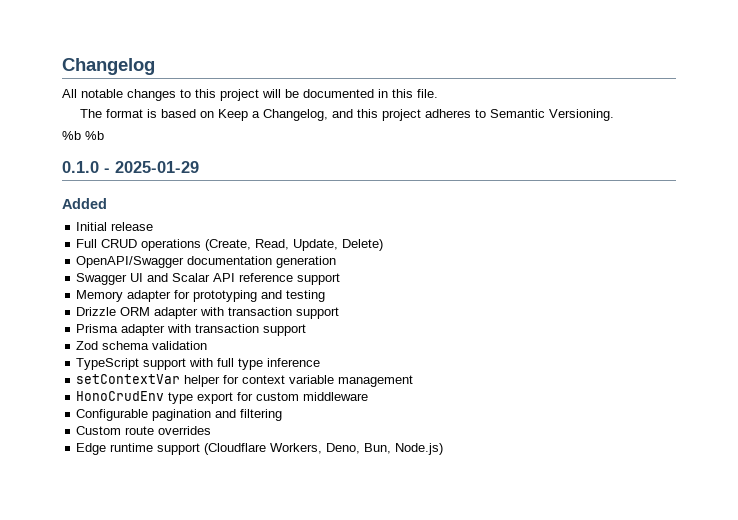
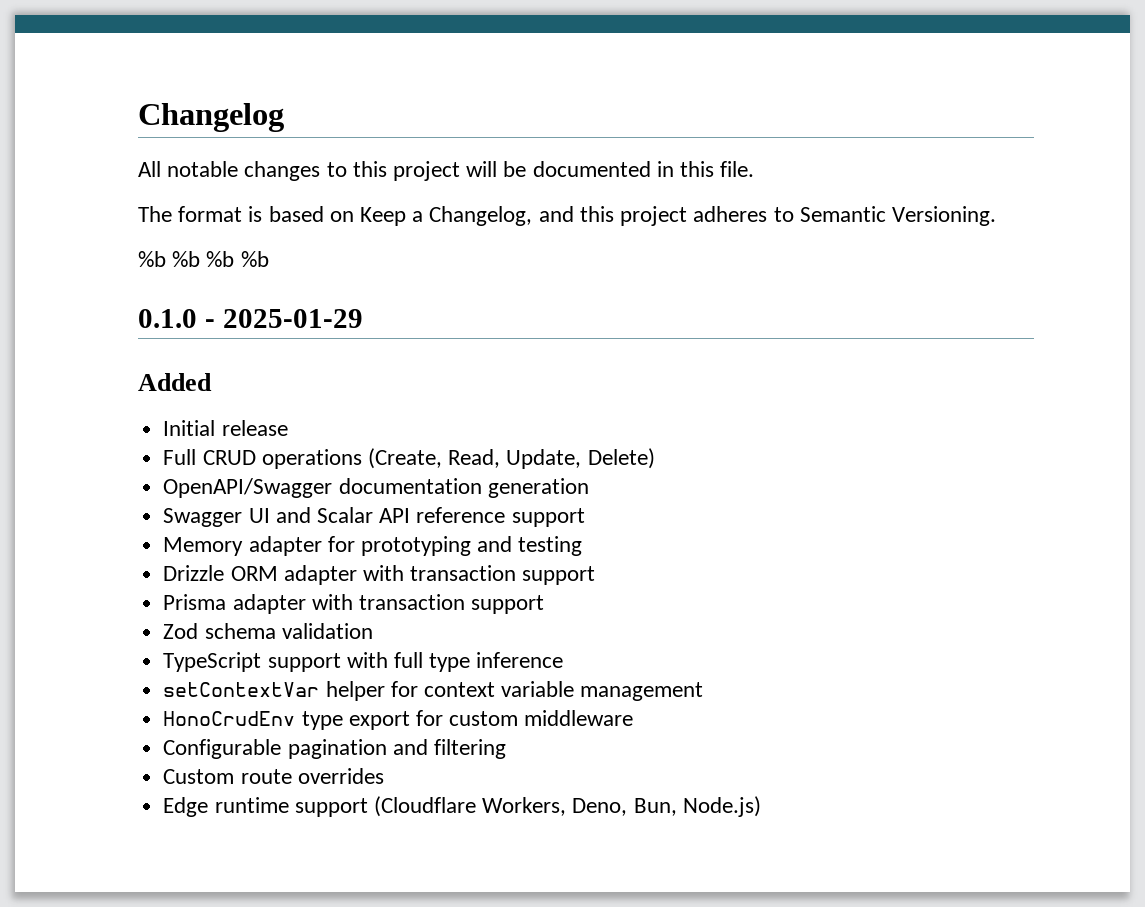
- %b %b
+ %b %b %b %b

